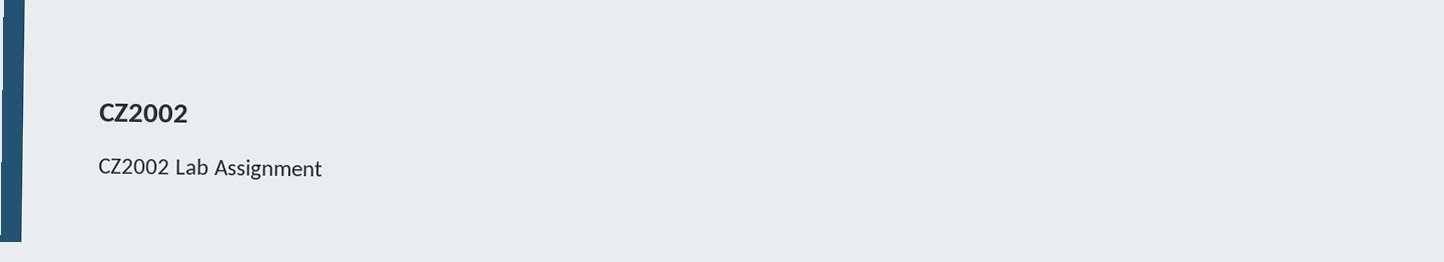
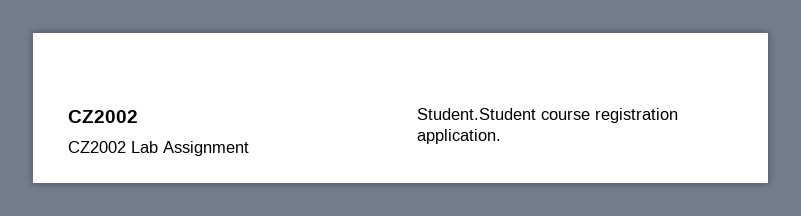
+ Student.Student course registration application.

